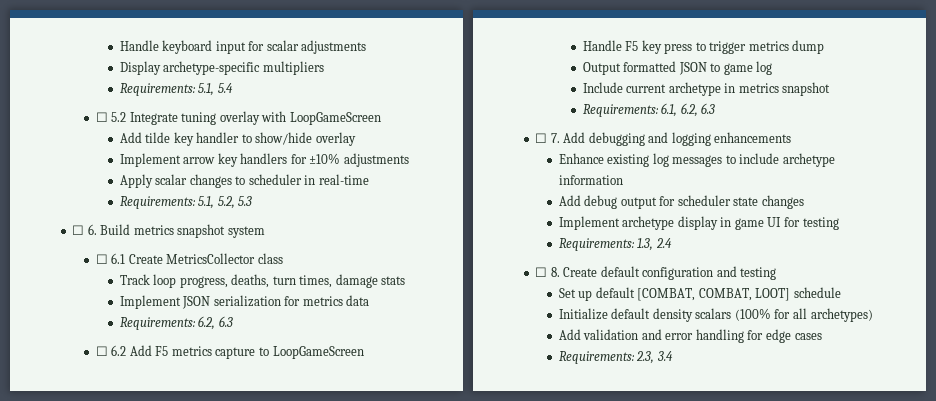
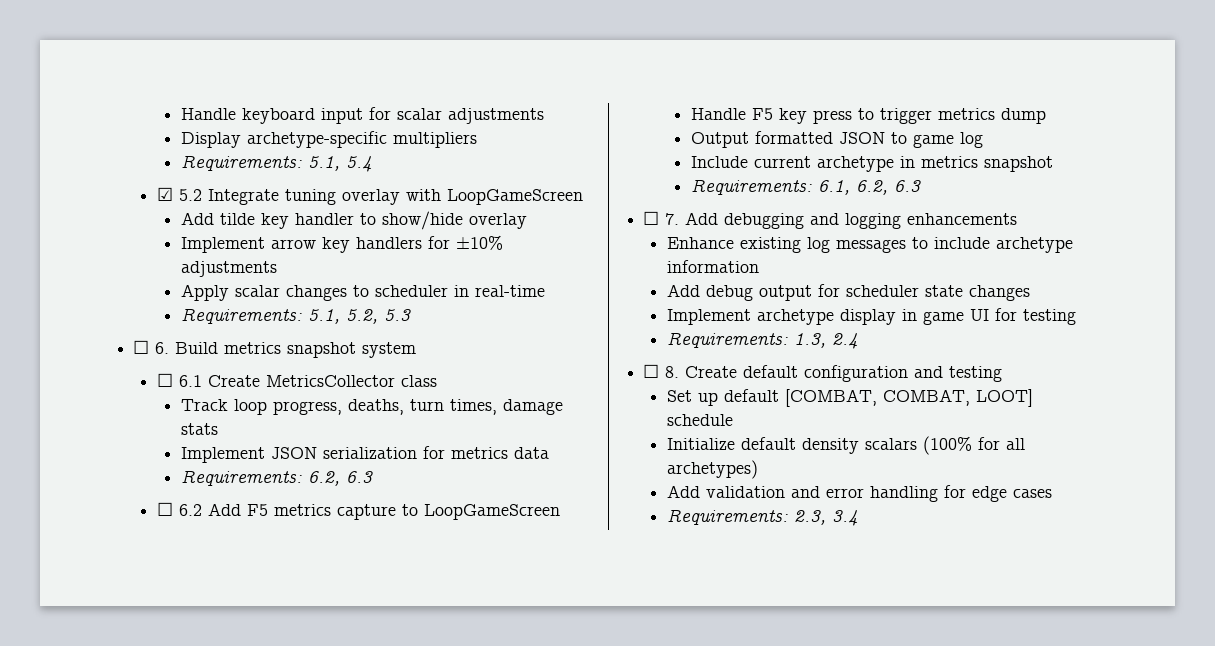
- ☐ 5.2 Integrate tuning overlay with LoopGameScreen
+ ☑ 5.2 Integrate tuning overlay with LoopGameScreen

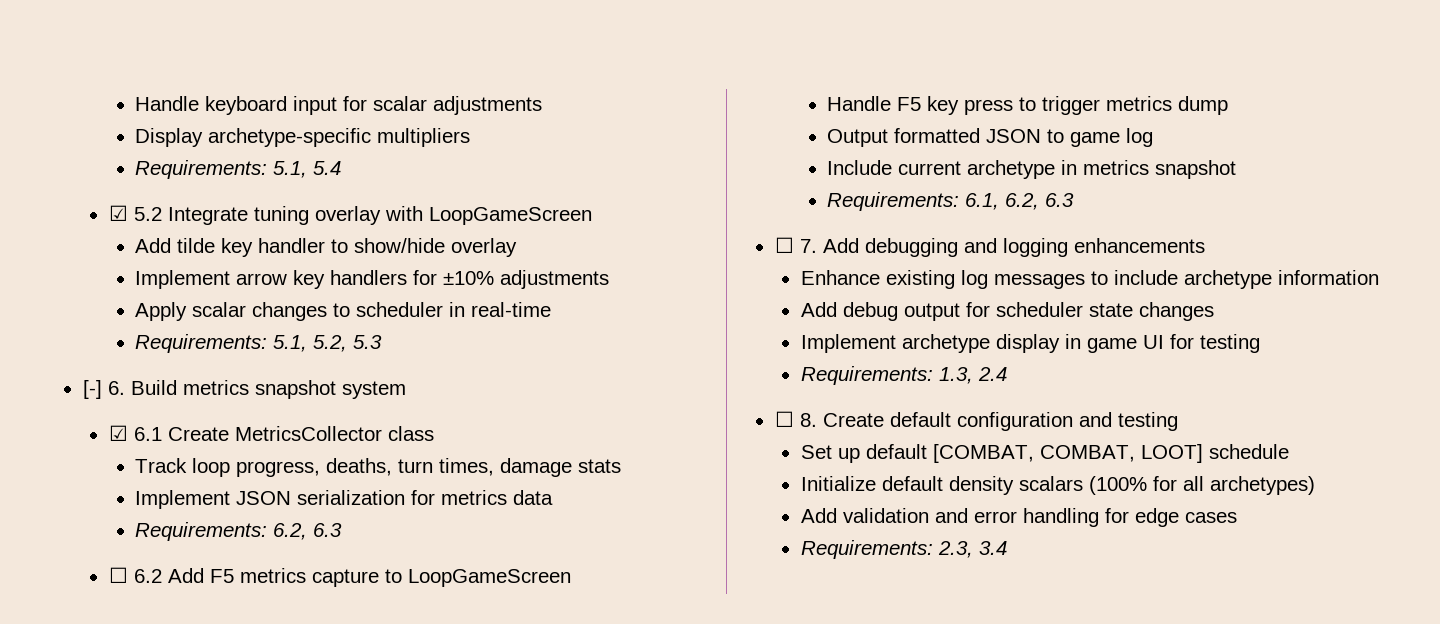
- ☐ 6. Build metrics snapshot system
+ [-] 6. Build metrics snapshot system
- ☐ 6.1 Create MetricsCollector class
+ ☑ 6.1 Create MetricsCollector class

